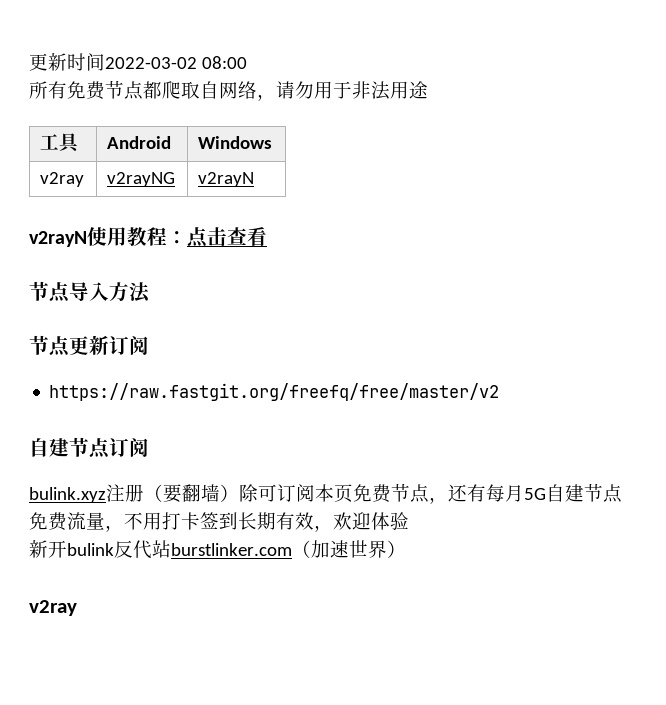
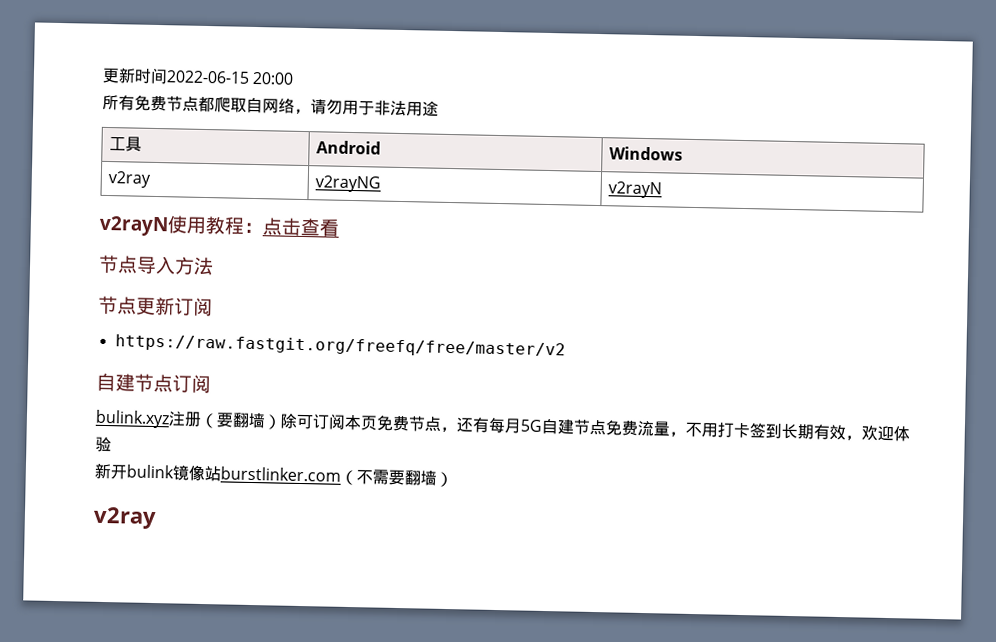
- 更新时间2022-03-02 08:00
+ 更新时间2022-06-15 20:00
- 新开bulink反代站burstlinker.com（加速世界）
+ 新开bulink镜像站burstlinker.com（不需要翻墙）

